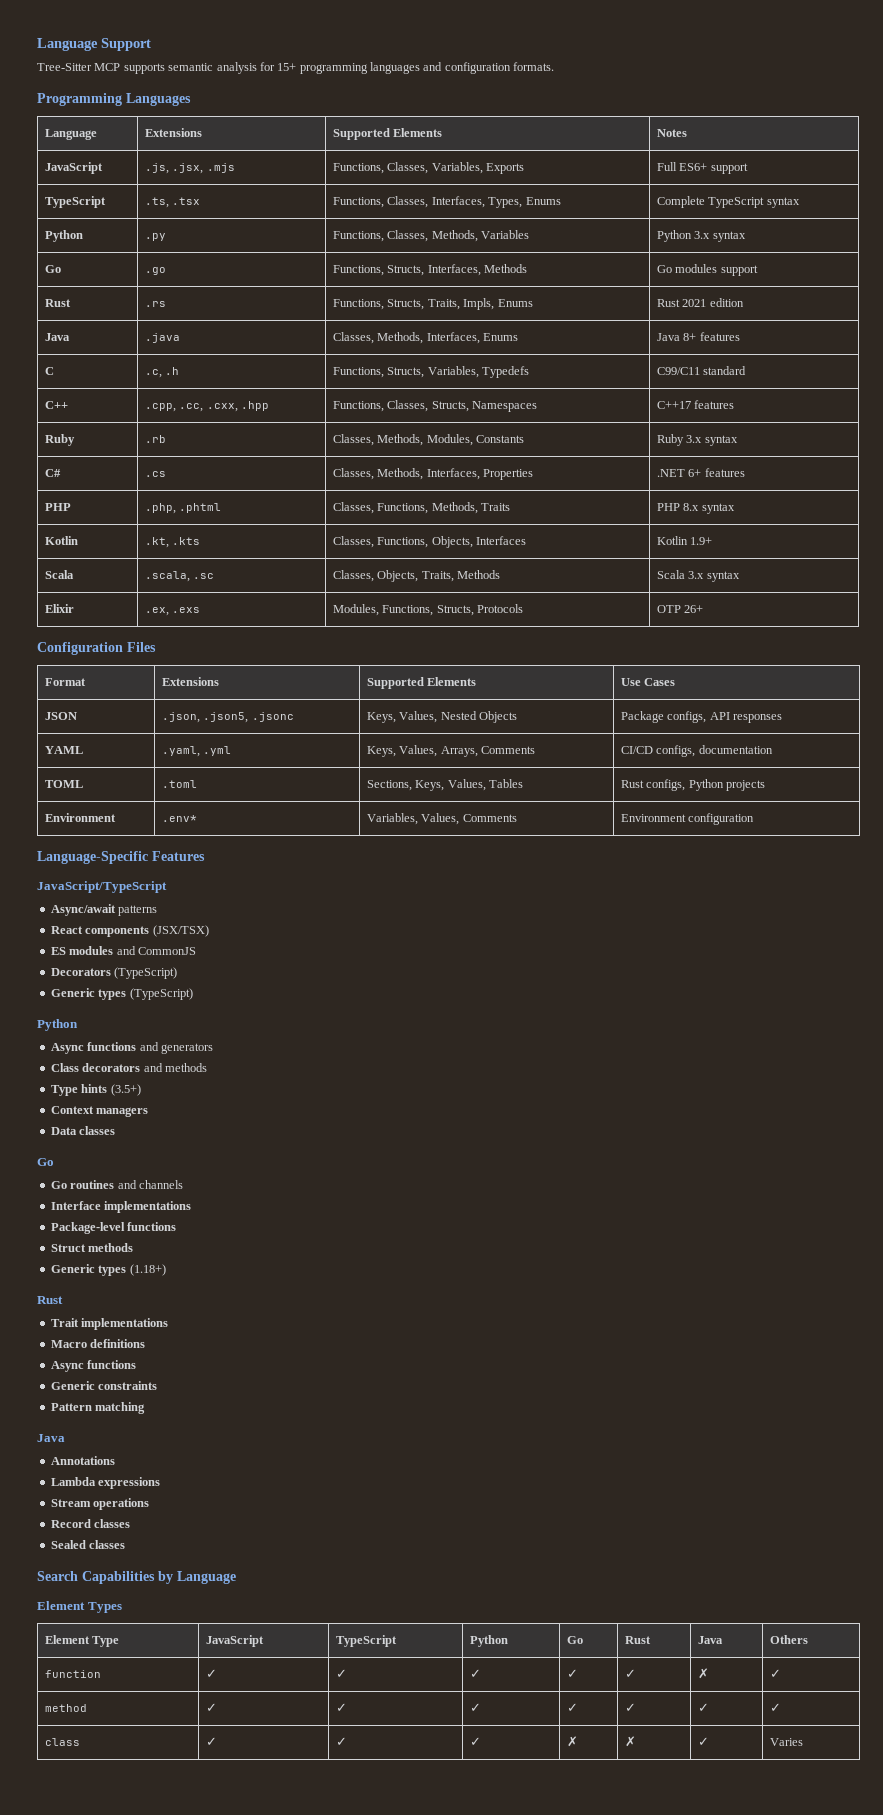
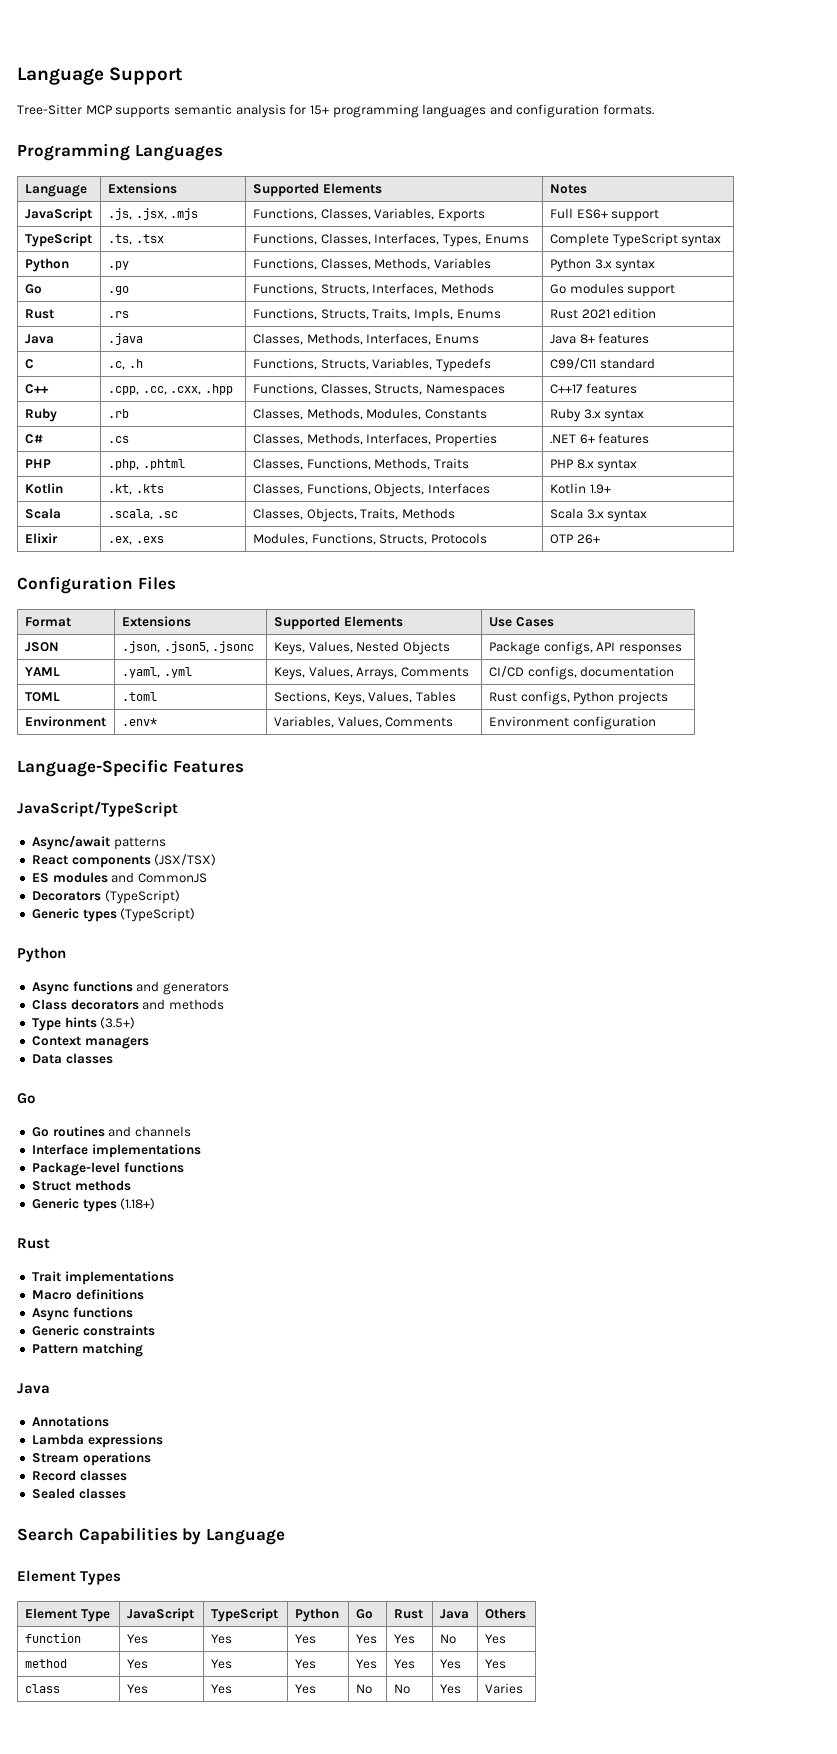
- function | ✓ | ✓ | ✓ | ✓ | ✓ | ✗ | ✓
- method | ✓ | ✓ | ✓ | ✓ | ✓ | ✓ | ✓
- class | ✓ | ✓ | ✓ | ✗ | ✗ | ✓ | Varies
+ function | Yes | Yes | Yes | Yes | Yes | No | Yes
+ method | Yes | Yes | Yes | Yes | Yes | Yes | Yes
+ class | Yes | Yes | Yes | No | No | Yes | Varies

